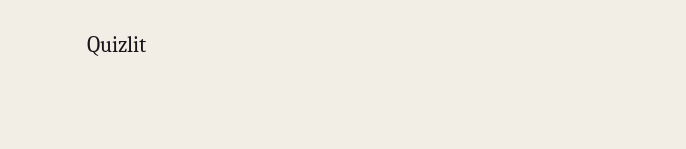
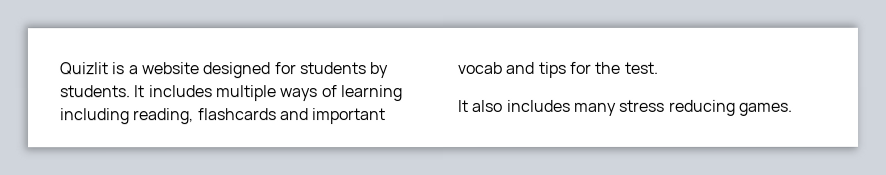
- Quizlit
+ Quizlit is a website designed for students by students. It includes multiple ways of learning including reading, flashcards and important vocab and tips for the test.
+ It also includes many stress reducing games.

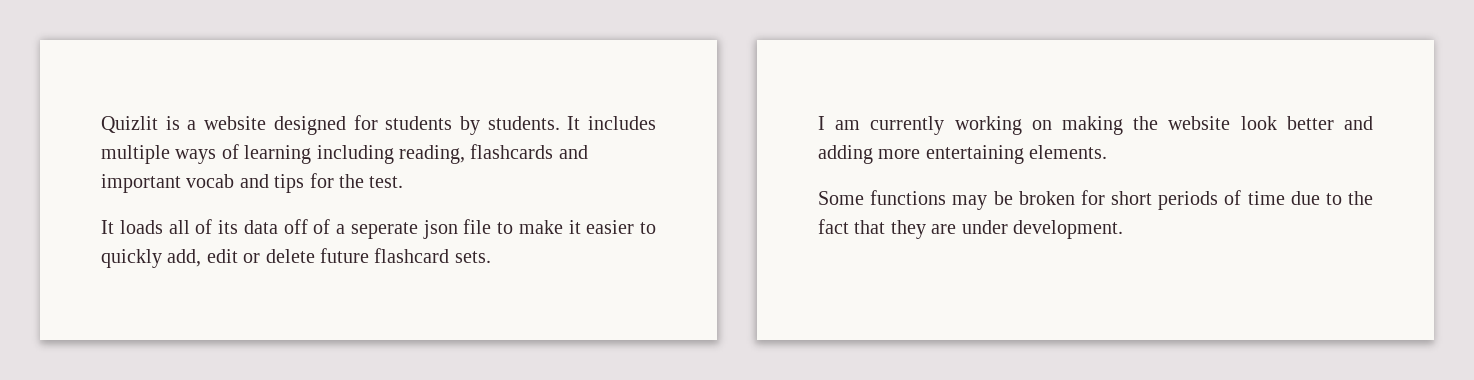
- It also includes many stress reducing games.
+ It loads all of its data off of a seperate json file to make it easier to quickly add, edit or delete future flashcard sets.
+ I am currently working on making the website look better and adding more entertaining elements.
+ Some functions may be broken for short periods of time due to the fact that they are under development.

